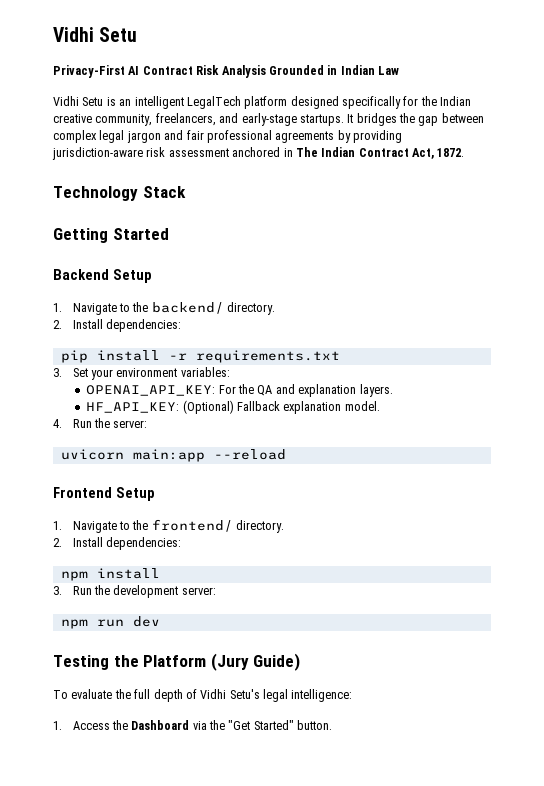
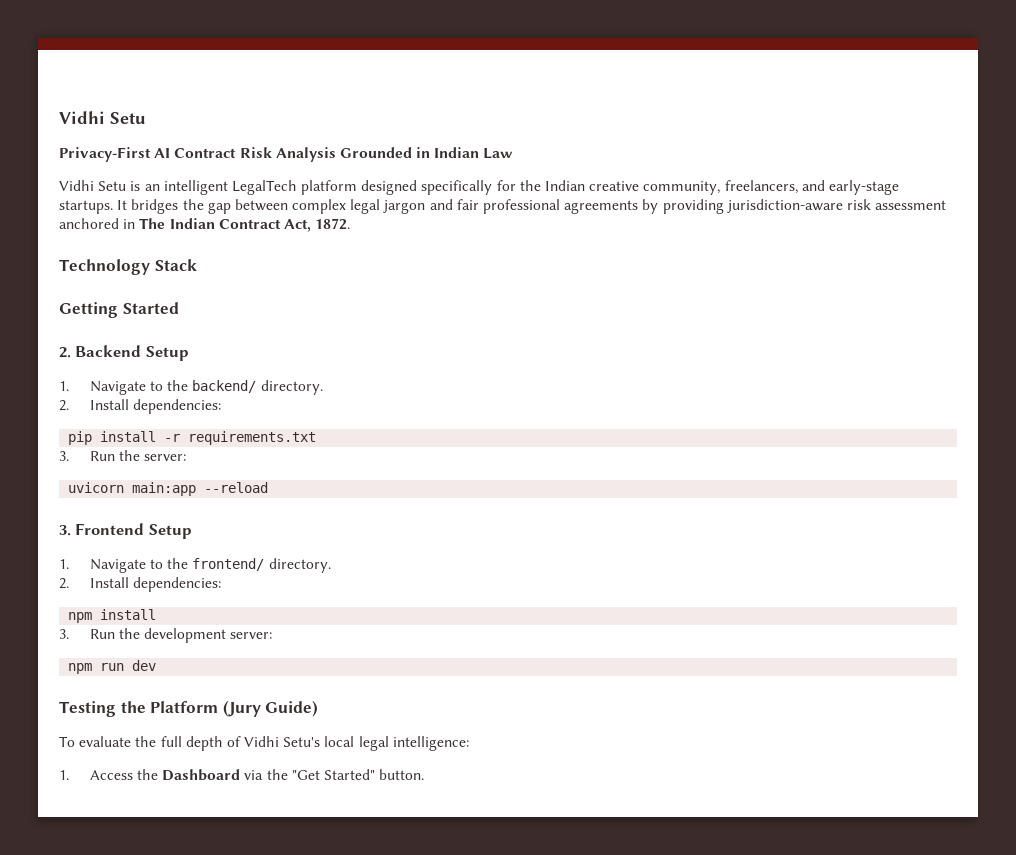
- Backend Setup
+ 2. Backend Setup
- 3. Set your environment variables:
- OPENAI_API_KEY: For the QA and explanation layers.
- HF_API_KEY: (Optional) Fallback explanation model.
- 4. Run the server:
+ 3. Run the server:
- Frontend Setup
+ 3. Frontend Setup
- To evaluate the full depth of Vidhi Setu's legal intelligence:
+ To evaluate the full depth of Vidhi Setu's local legal intelligence:

